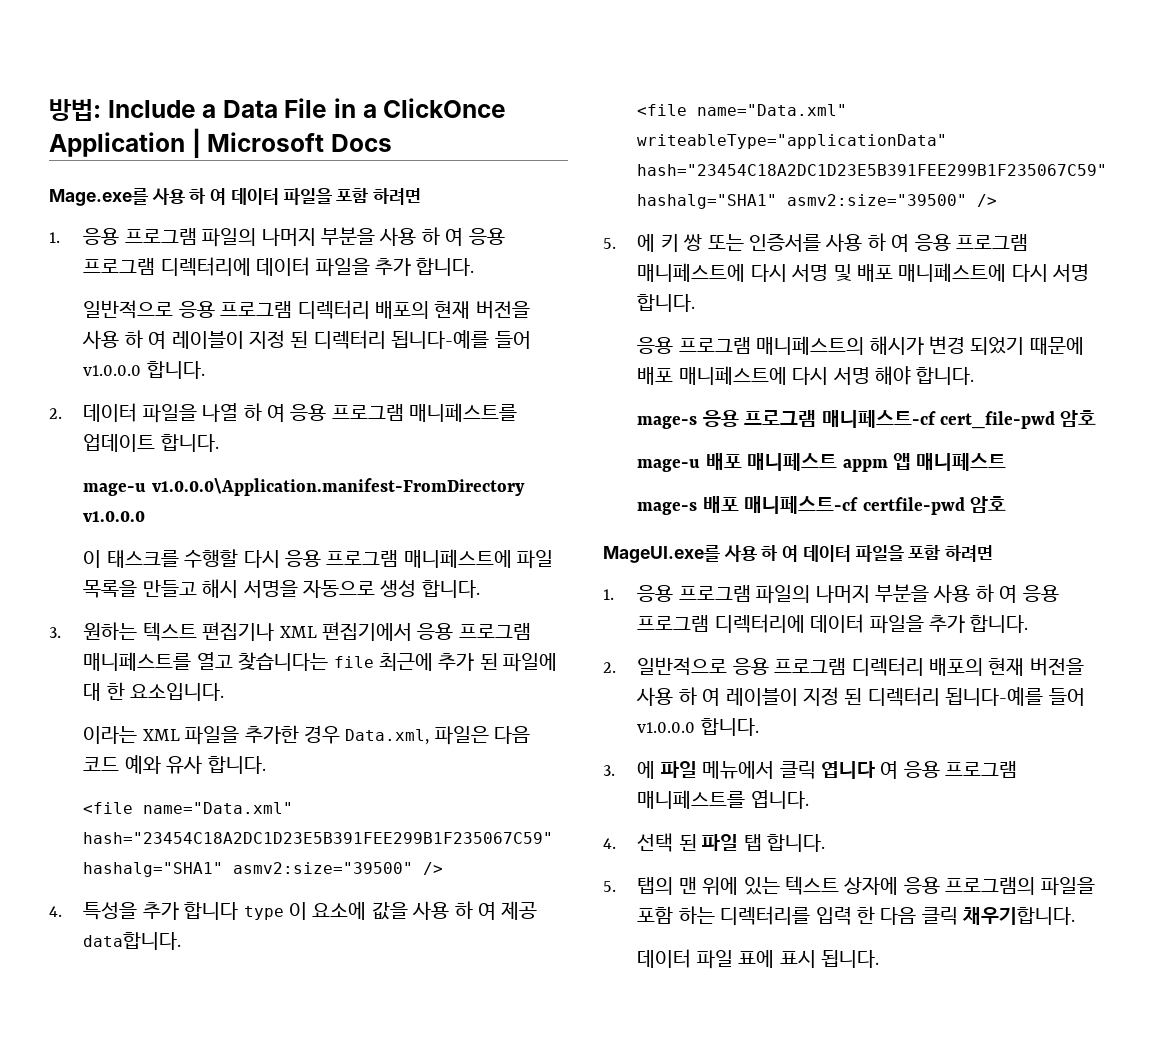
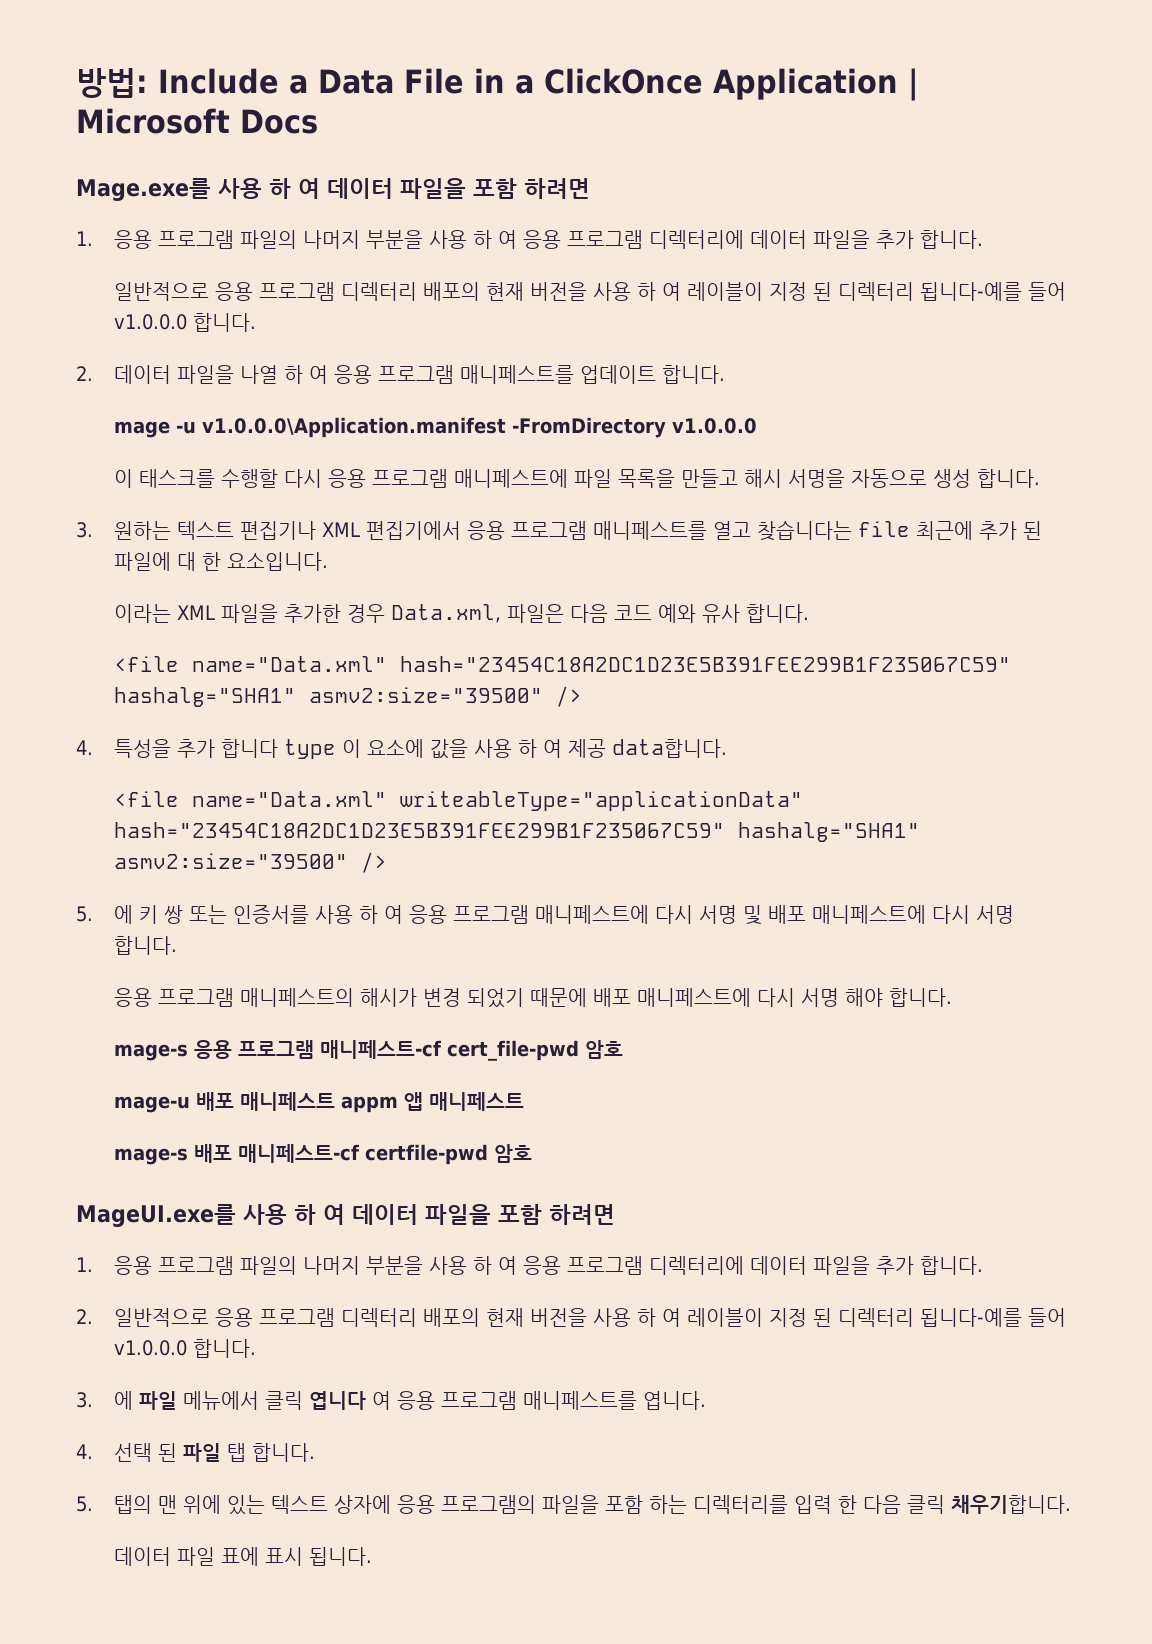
- mage-u v1.0.0.0\Application.manifest-FromDirectory v1.0.0.0
+ mage -u v1.0.0.0\Application.manifest -FromDirectory v1.0.0.0

